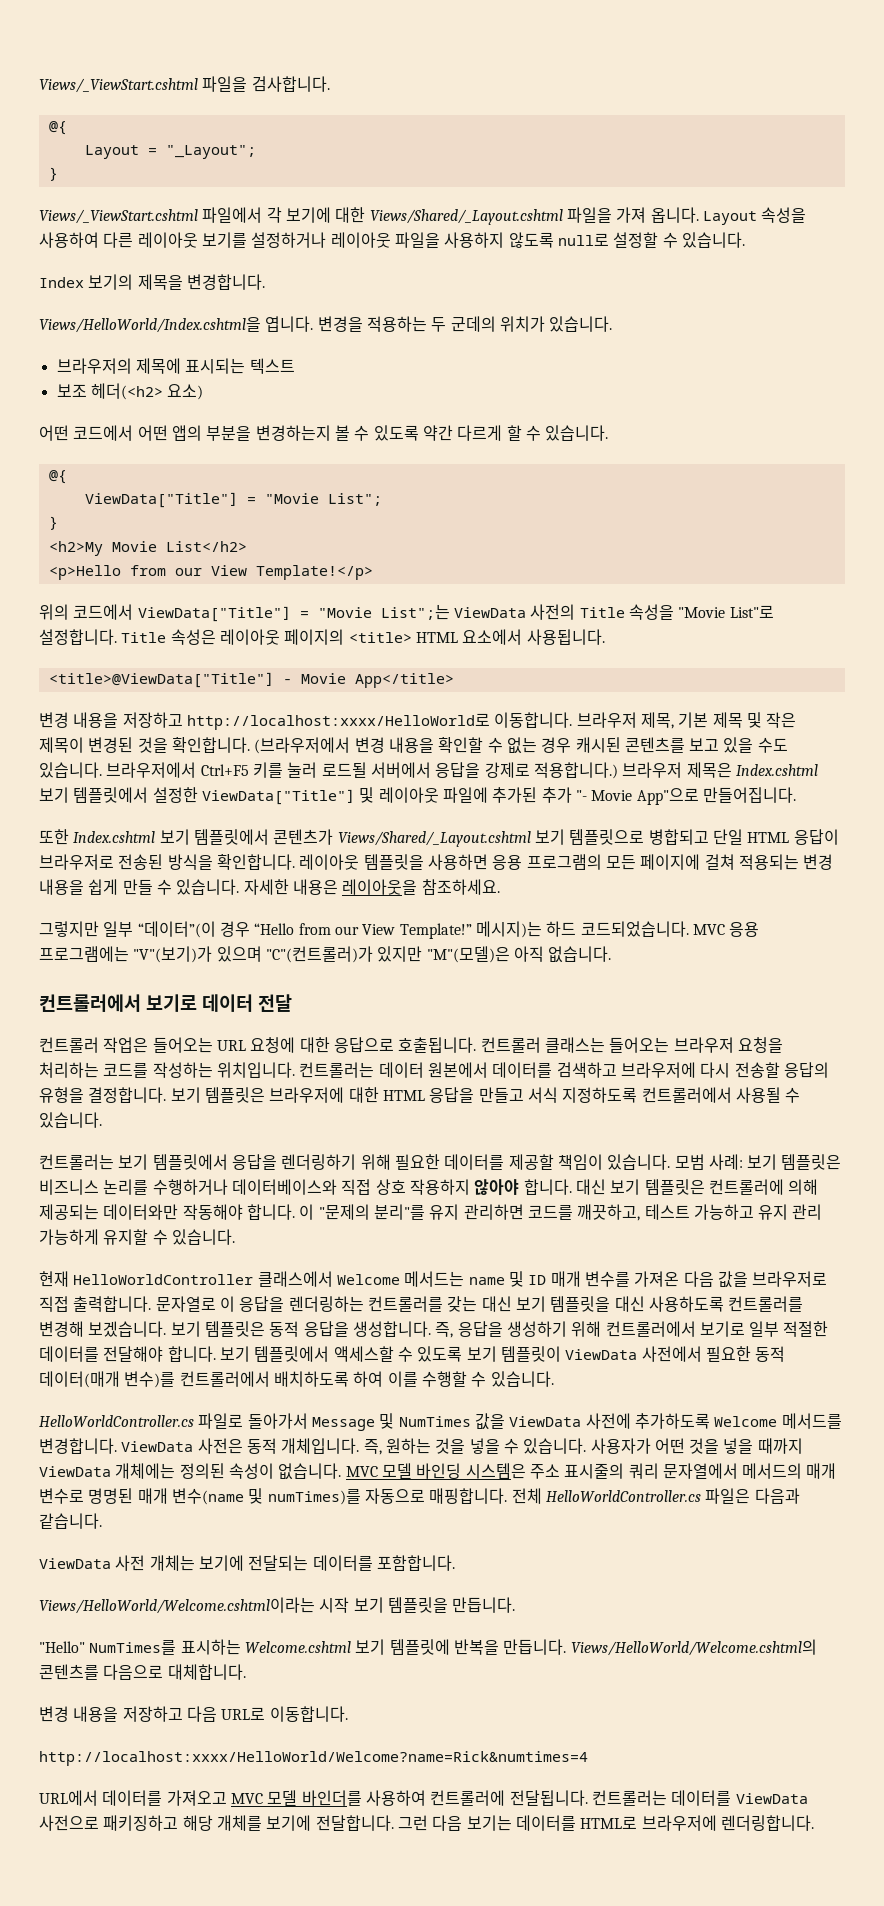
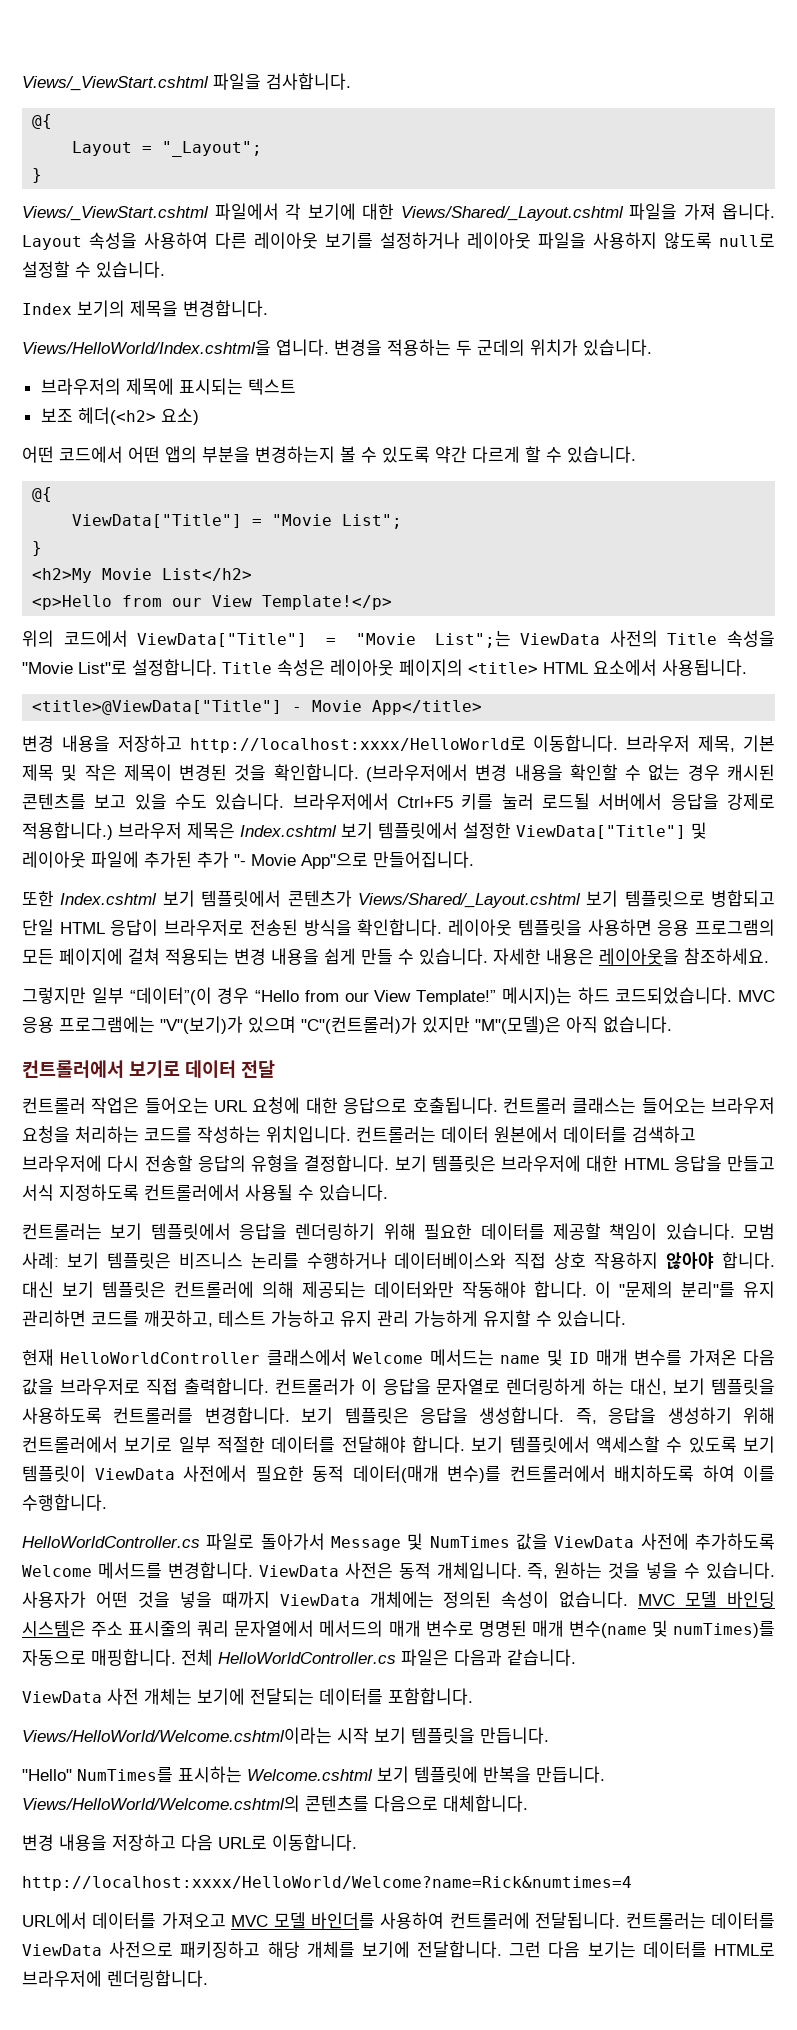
- 문자열로 이 응답을 렌더링하는 컨트롤러를 갖는 대신 보기 템플릿을 대신 사용하도록 컨트롤러를 변경해 보겠습니다. 보기 템플릿은 동적 응답을 생성합니다.
+ 컨트롤러가 이 응답을 문자열로 렌더링하게 하는 대신, 보기 템플릿을 사용하도록 컨트롤러를 변경합니다. 보기 템플릿은 응답을 생성합니다.
- 보기 템플릿에서 액세스할 수 있도록 보기 템플릿이 ViewData 사전에서 필요한 동적 데이터(매개 변수)를 컨트롤러에서 배치하도록 하여 이를 수행할 수 있습니다.
+ 보기 템플릿에서 액세스할 수 있도록 보기 템플릿이 ViewData 사전에서 필요한 동적 데이터(매개 변수)를 컨트롤러에서 배치하도록 하여 이를 수행합니다.

